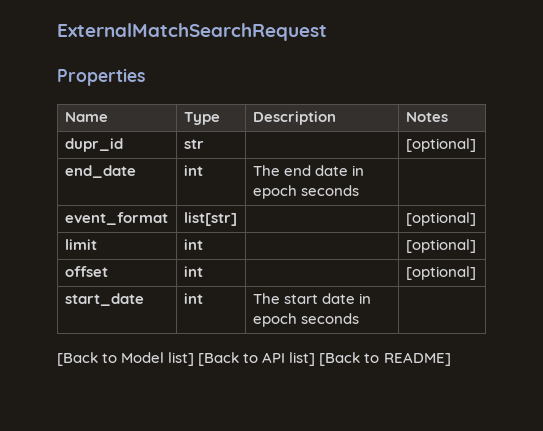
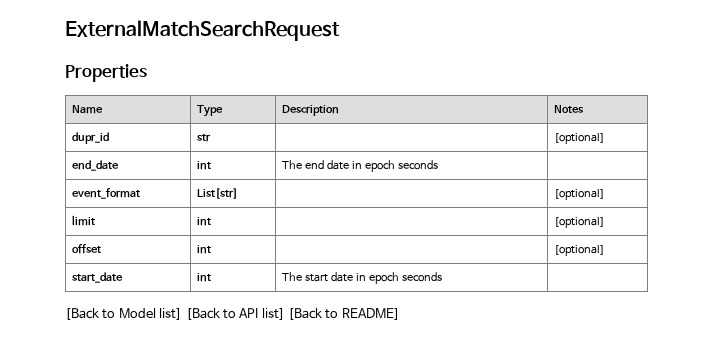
- event_format | list[str] | | [optional]
+ event_format | List[str] | | [optional]

